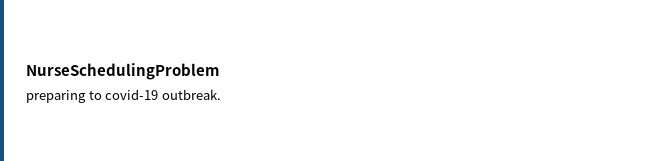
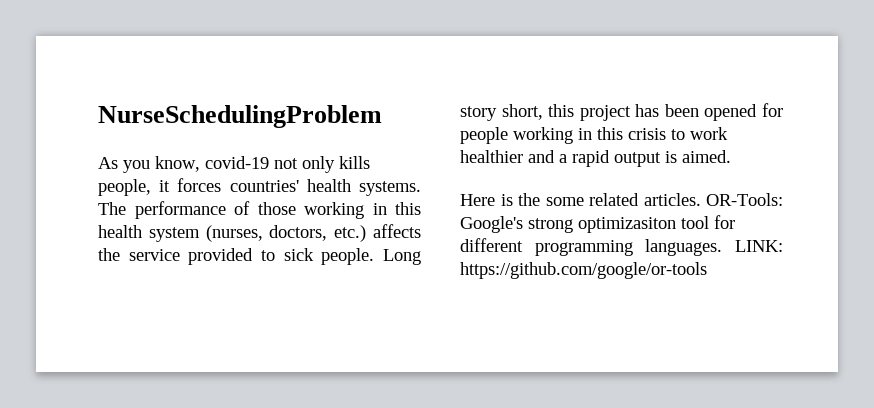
- preparing to covid-19 outbreak.
+ As you know, covid-19 not only kills people, it forces countries' health systems. The performance of those working in this health system (nurses, doctors, etc.) affects the service provided to sick people. Long story short, this project has been opened for people working in this crisis to work healthier and a rapid output is aimed.
+ Here is the some related articles. OR-Tools: Google's strong optimizasiton tool for different programming languages. LINK: https://github.com/google/or-tools

